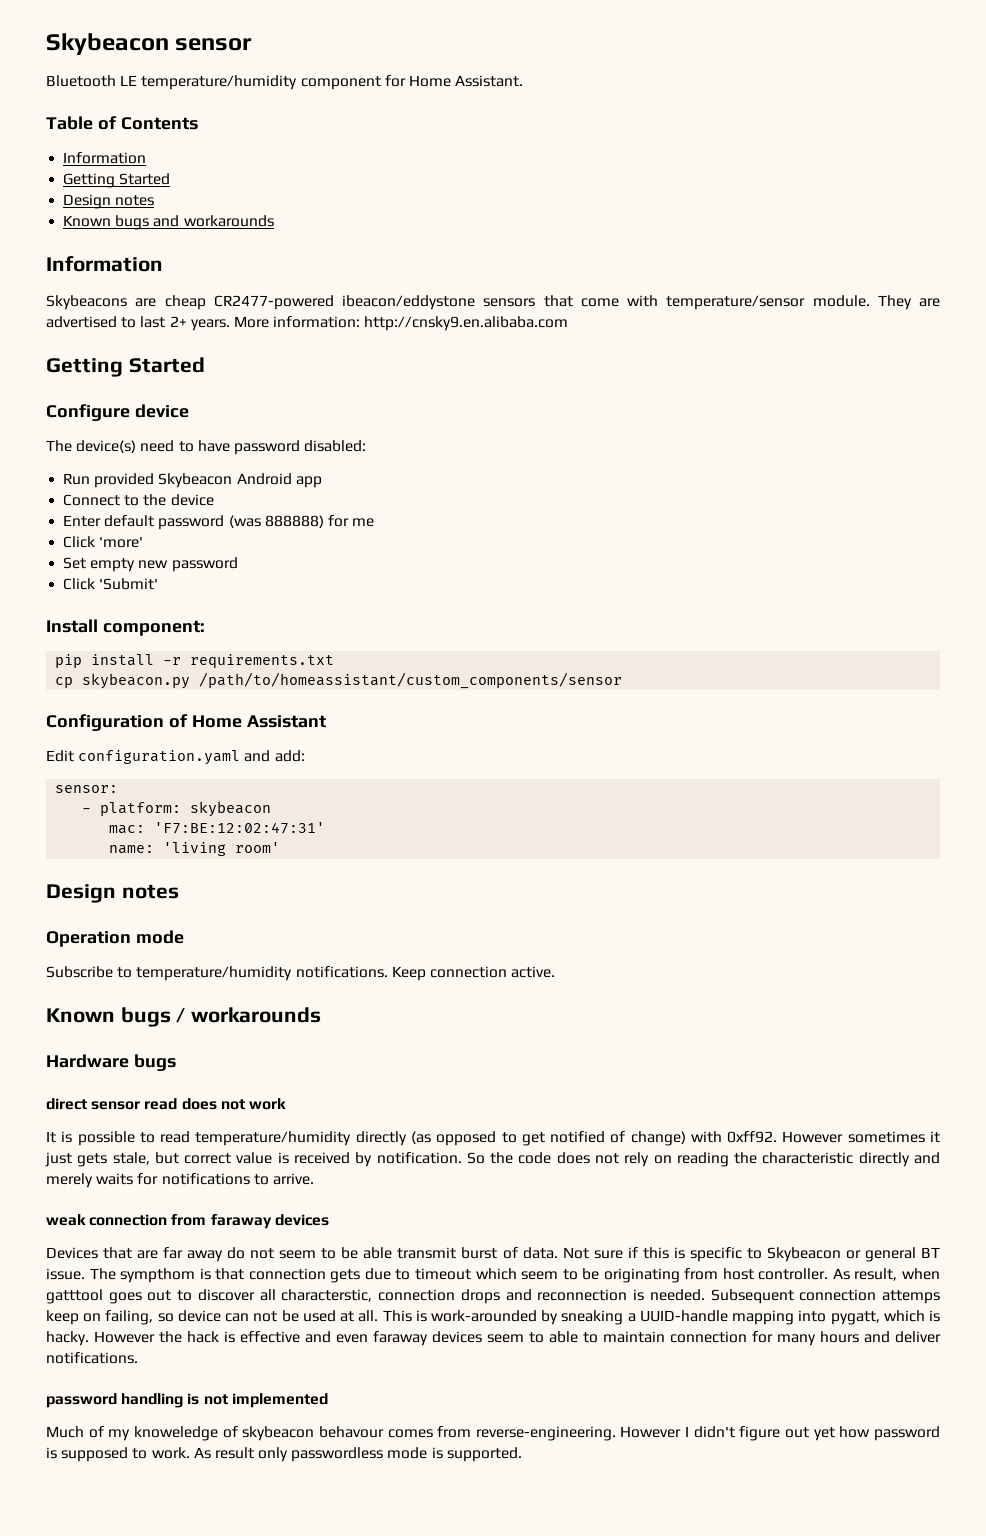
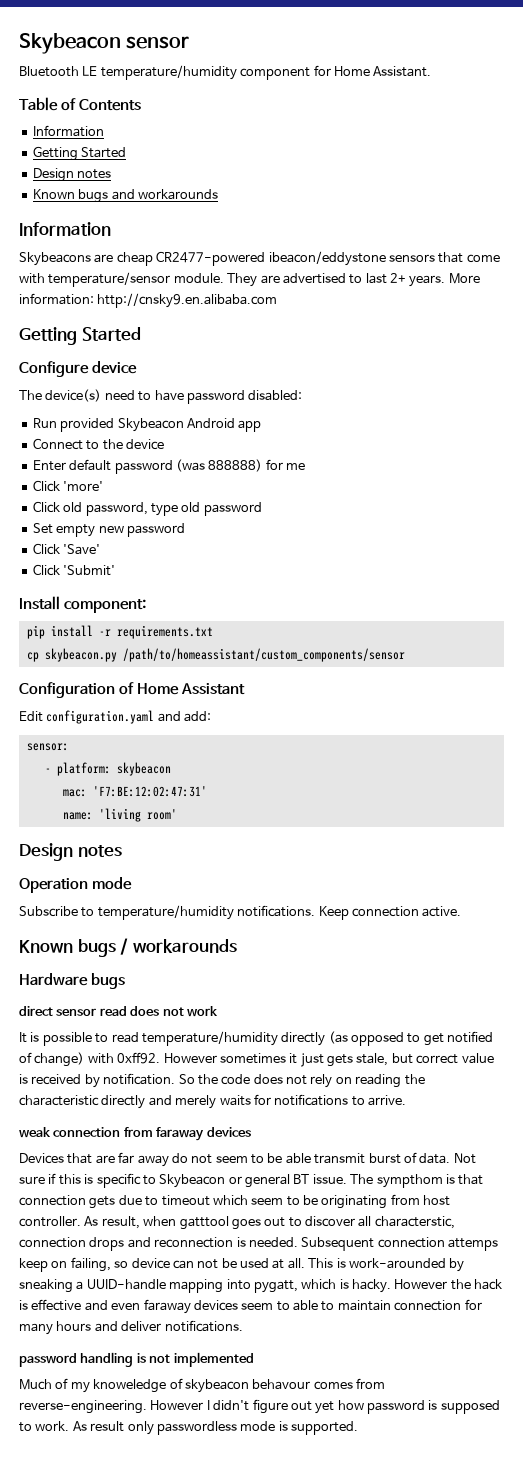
+ Click old password, type old password
+ Click 'Save'

